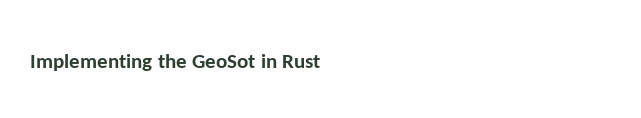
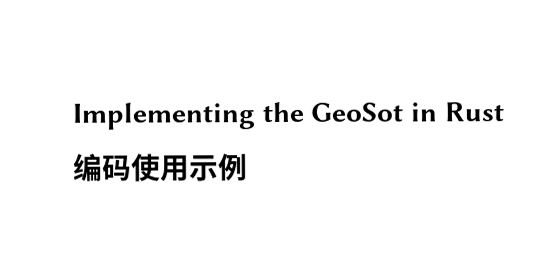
+ 编码使用示例

